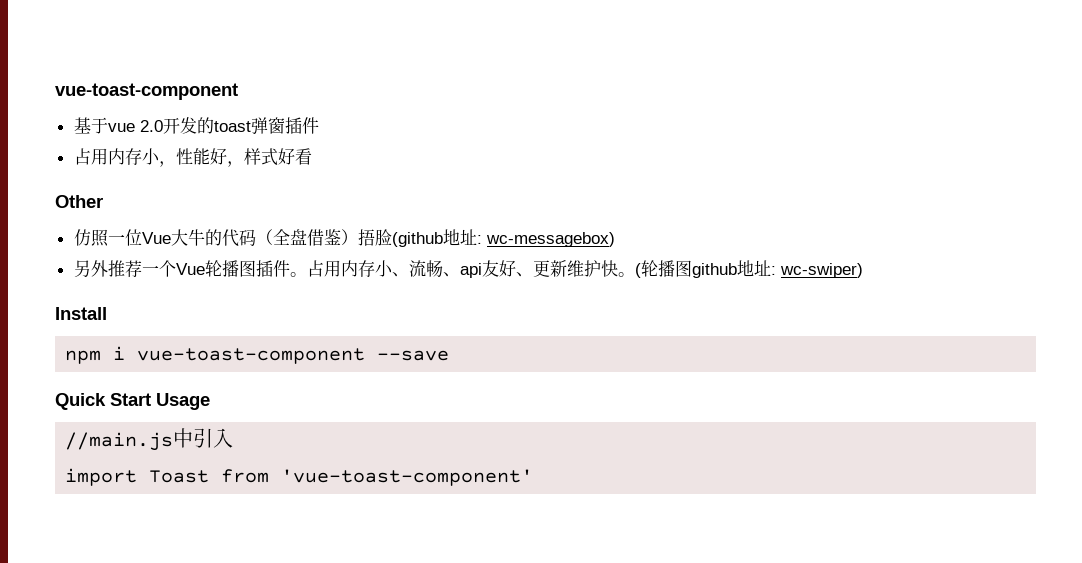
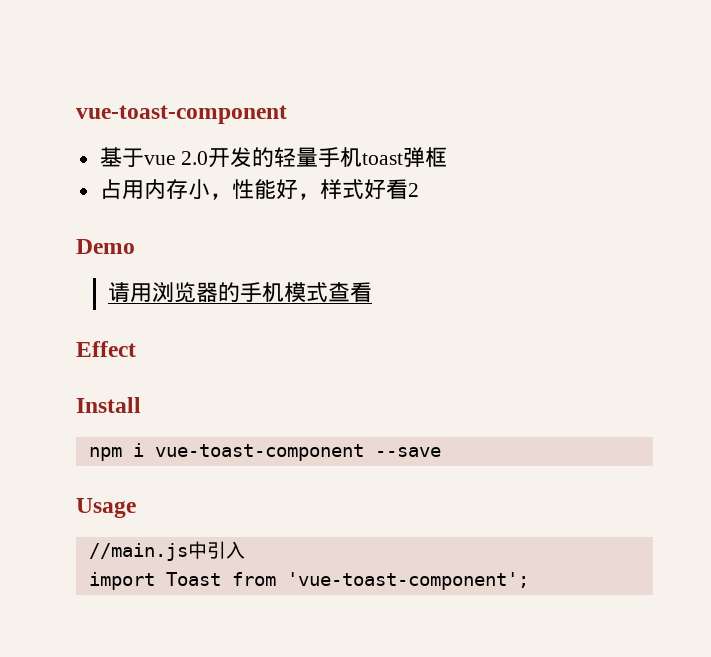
- 基于vue 2.0开发的toast弹窗插件
+ 基于vue 2.0开发的轻量手机toast弹框
- 占用内存小，性能好，样式好看
- Other
- 仿照一位Vue大牛的代码（全盘借鉴）捂脸(github地址: wc-messagebox)
- 另外推荐一个Vue轮播图插件。占用内存小、流畅、api友好、更新维护快。(轮播图github地址: wc-swiper)
+ 占用内存小，性能好，样式好看2
+ Demo
+ 请用浏览器的手机模式查看
+ Effect
- Quick Start Usage
+ Usage
- import Toast from 'vue-toast-component'
+ import Toast from 'vue-toast-component';

